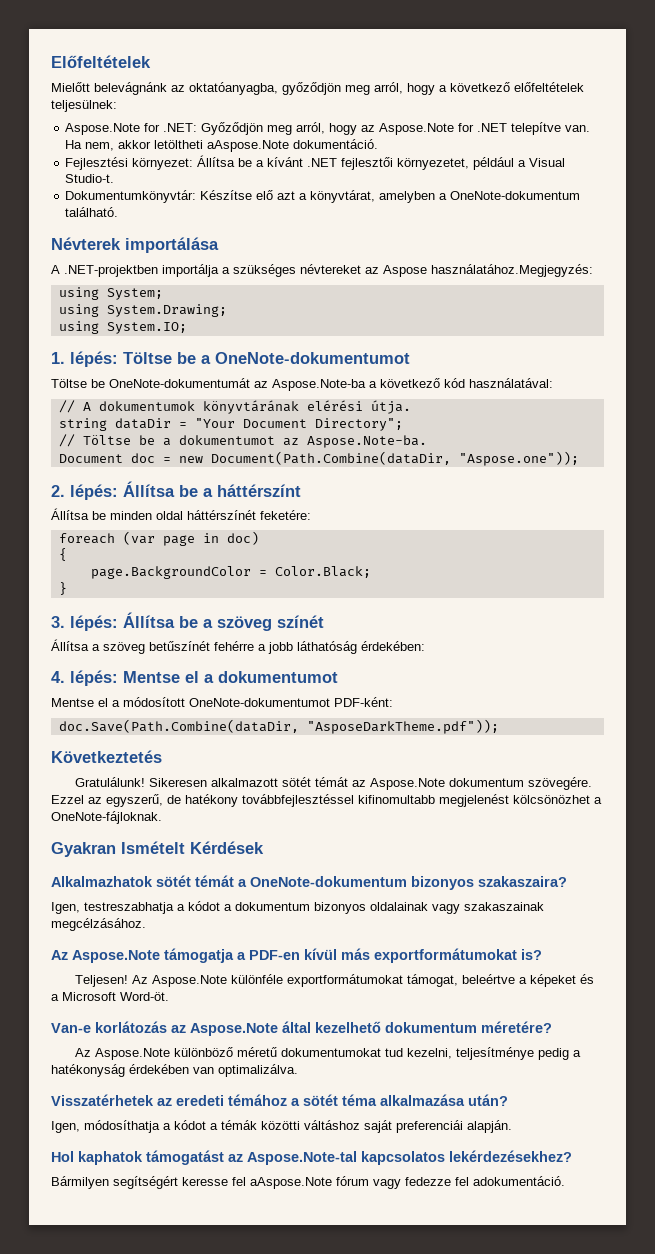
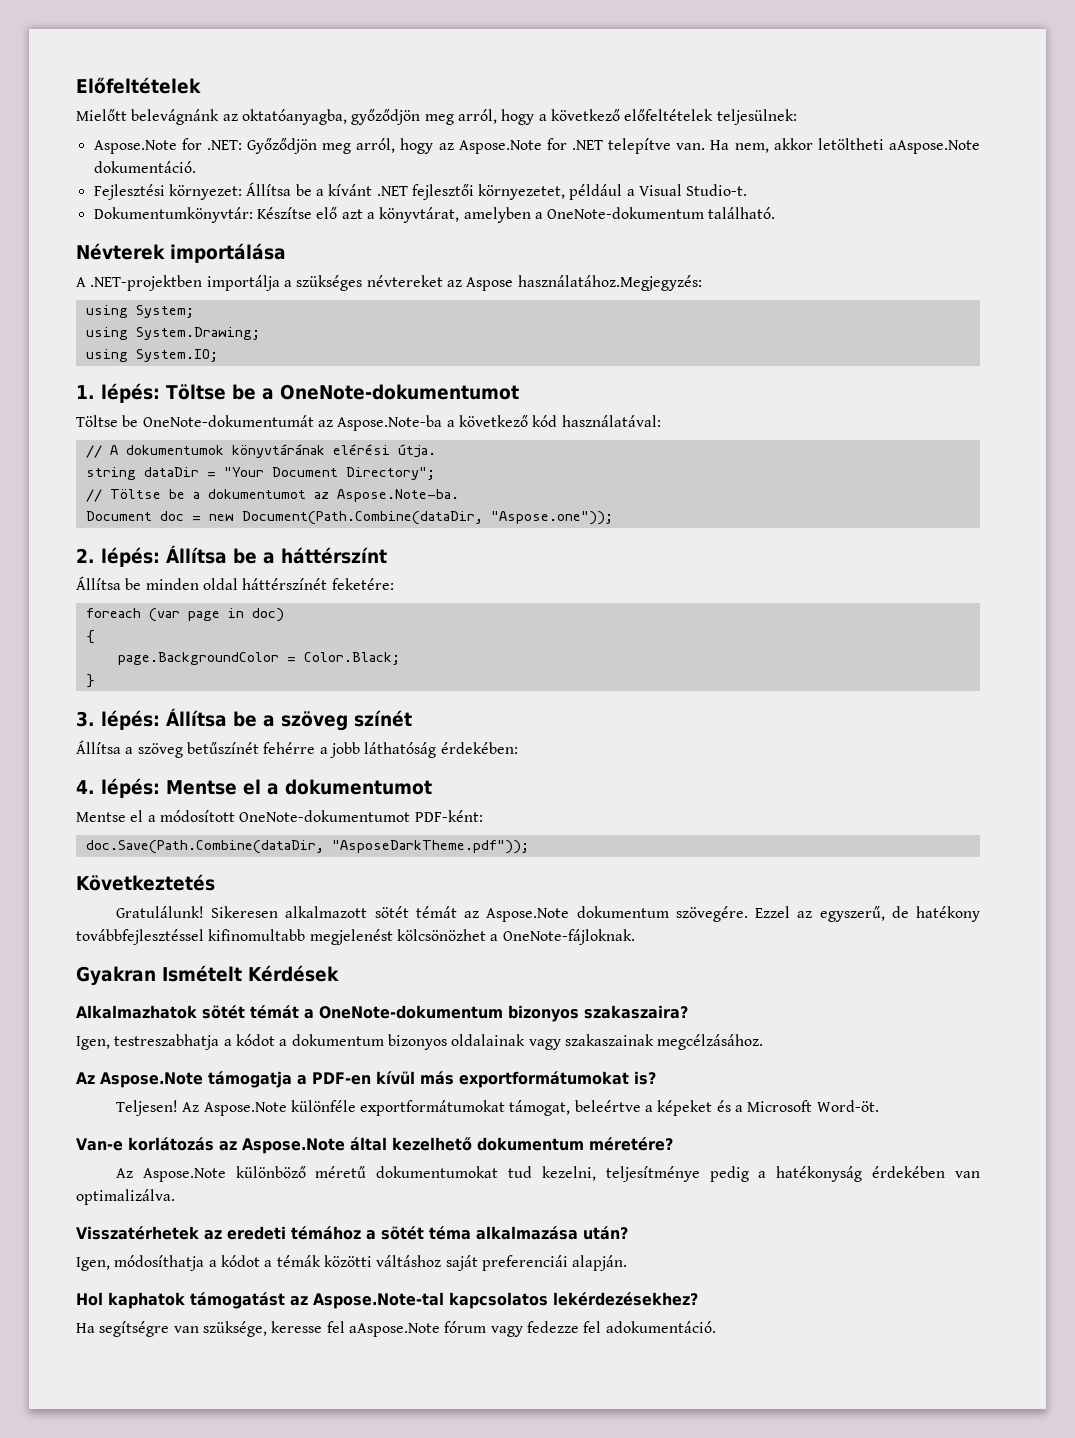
- Bármilyen segítségért keresse fel aAspose.Note fórum vagy fedezze fel adokumentáció.
+ Ha segítségre van szüksége, keresse fel aAspose.Note fórum vagy fedezze fel adokumentáció.

